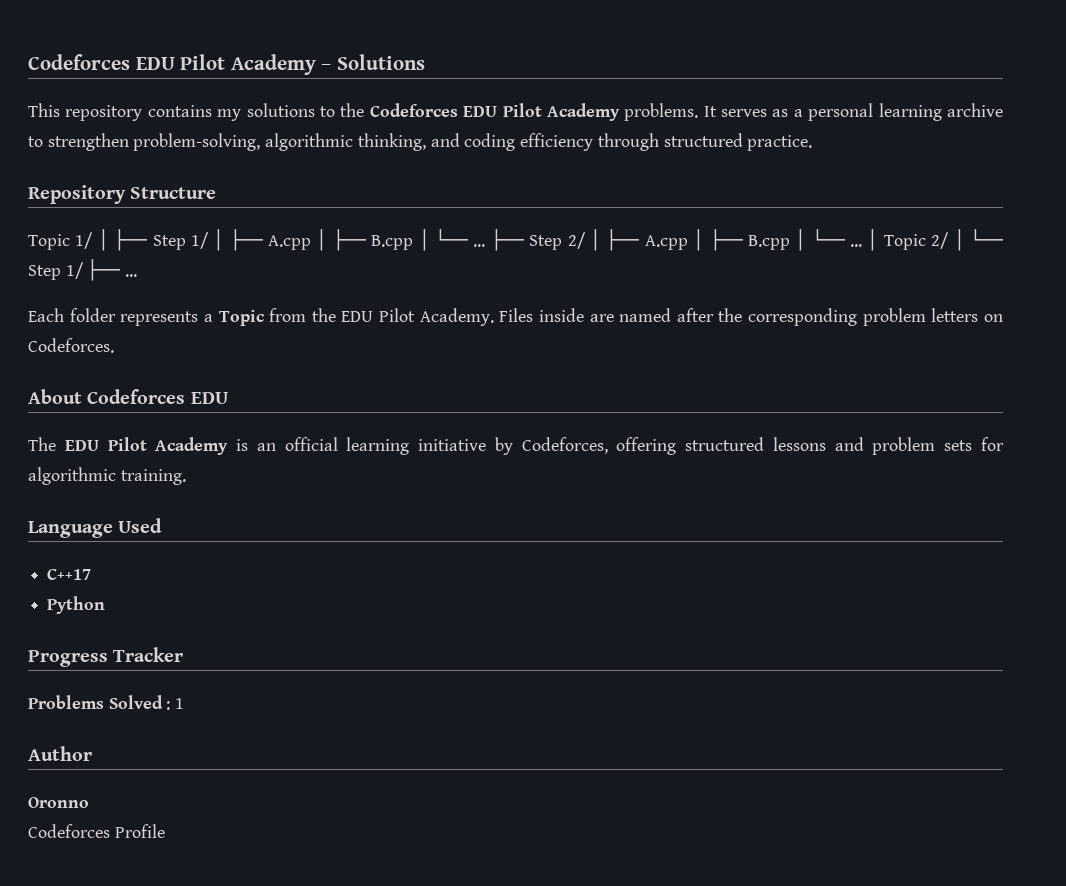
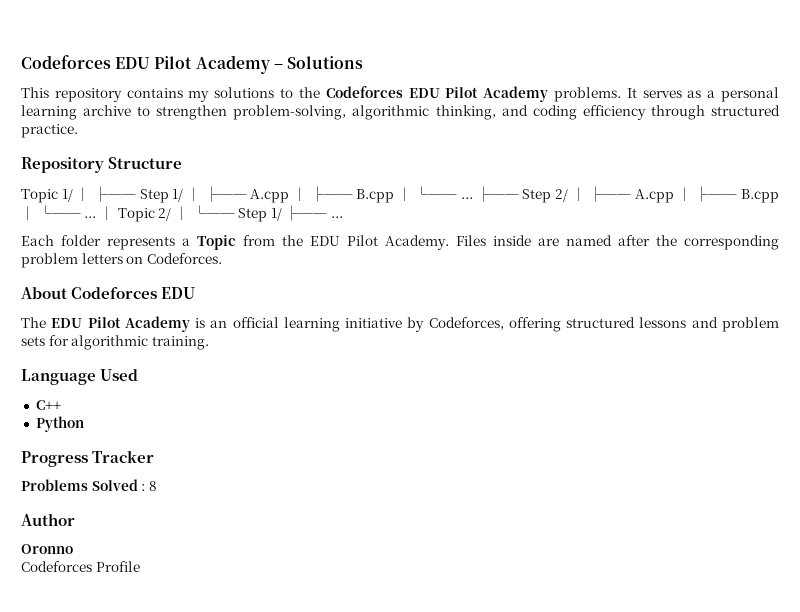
- C++17
+ C++
- Problems Solved : 1
+ Problems Solved : 8

